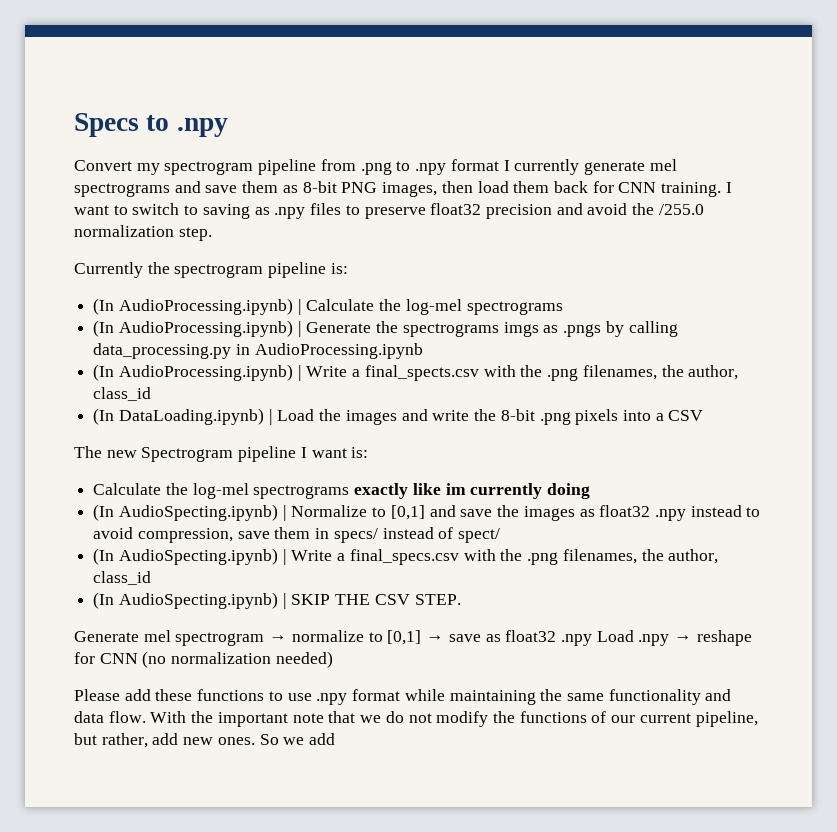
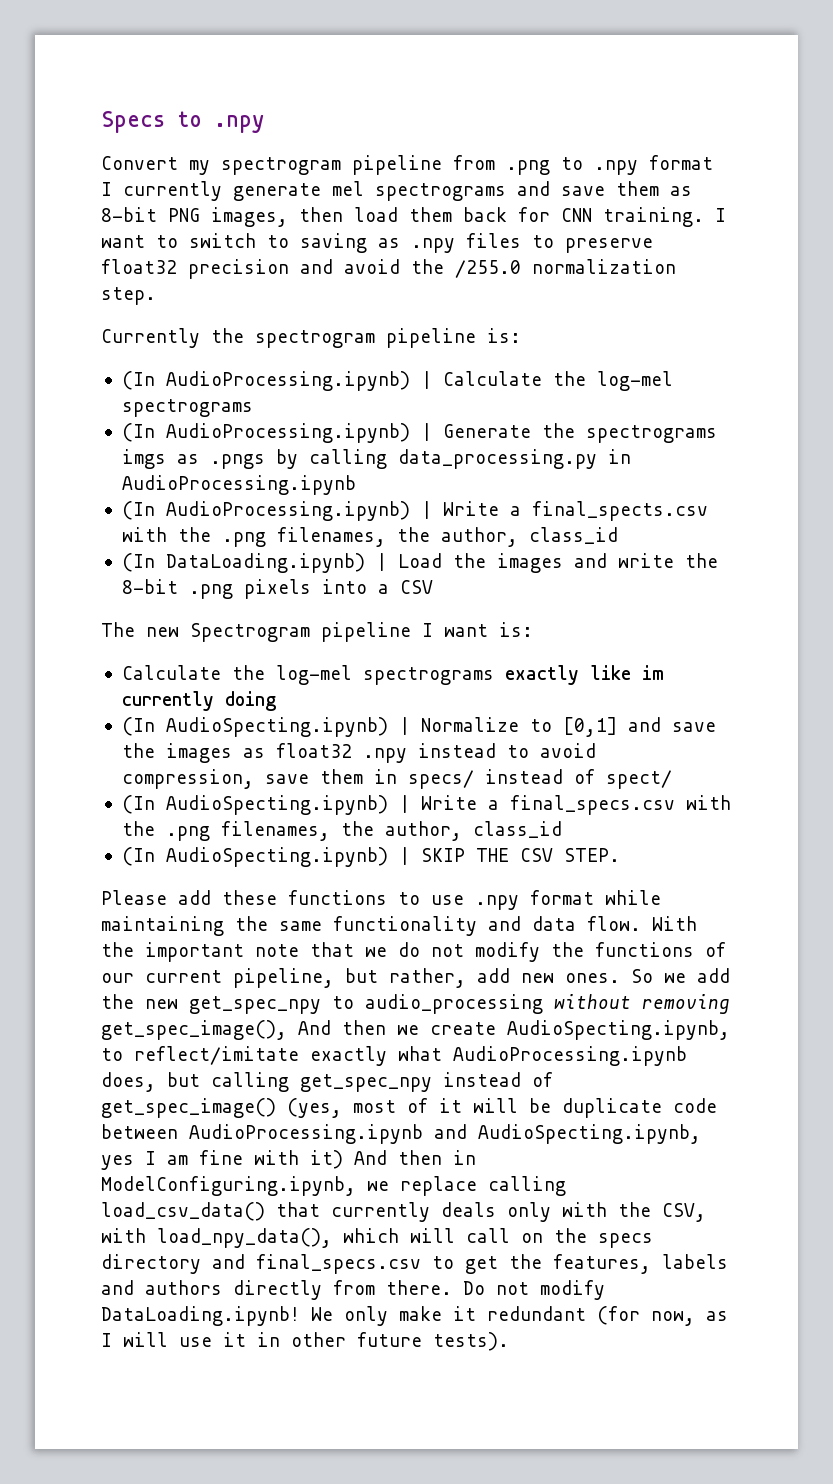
- Generate mel spectrogram → normalize to [0,1] → save as float32 .npy Load .npy → reshape for CNN (no normalization needed)
- So we add
+ So we add the new get_spec_npy to audio_processing without removing get_spec_image(), And then we create AudioSpecting.ipynb, to reflect/imitate exactly what AudioProcessing.ipynb does, but calling get_spec_npy instead of get_spec_image() (yes, most of it will be duplicate code between AudioProcessing.ipynb and AudioSpecting.ipynb, yes I am fine with it) And then in ModelConfiguring.ipynb, we replace calling load_csv_data() that currently deals only with the CSV, with load_npy_data(), which will call on the specs directory and final_specs.csv to get the features, labels and authors directly from there. Do not modify DataLoading.ipynb! We only make it redundant (for now, as I will use it in other future tests).

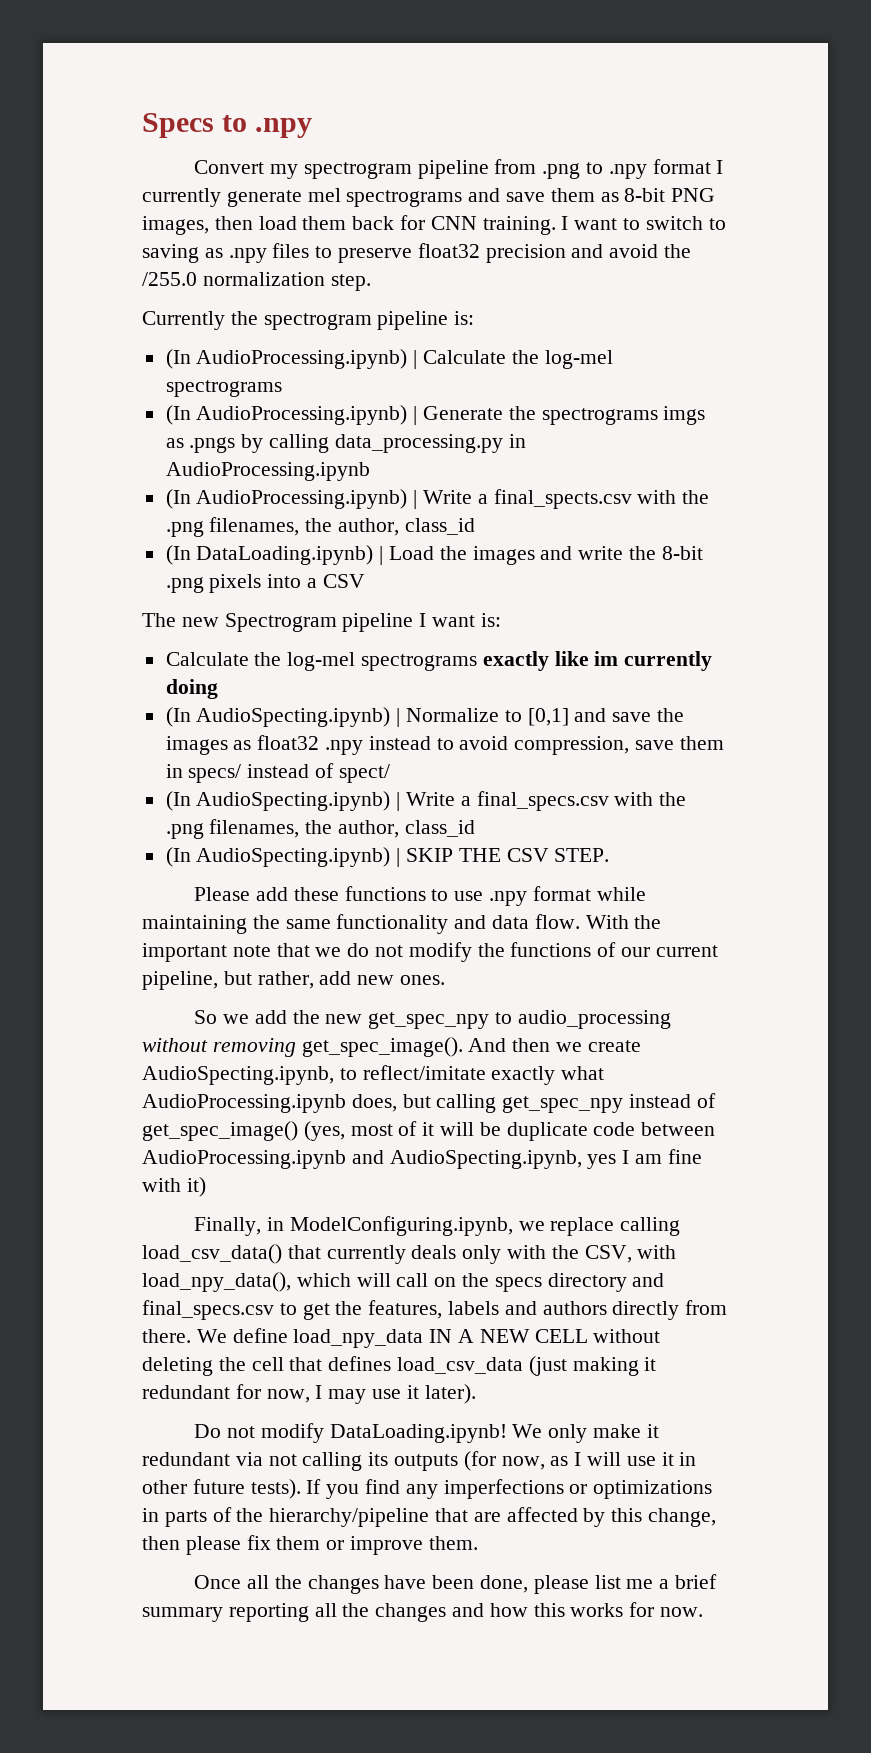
- With the important note that we do not modify the functions of our current pipeline, but rather, add new ones. So we add the new get_spec_npy to audio_processing without removing get_spec_image(), And then we create AudioSpecting.ipynb, to reflect/imitate exactly what AudioProcessing.ipynb does, but calling get_spec_npy instead of get_spec_image() (yes, most of it will be duplicate code between AudioProcessing.ipynb and AudioSpecting.ipynb, yes I am fine with it) And then in ModelConfiguring.ipynb, we replace calling load_csv_data() that currently deals only with the CSV, with load_npy_data(), which will call on the specs directory and final_specs.csv to get the features, labels and authors directly from there. Do not modify DataLoading.ipynb!
+ With the important note that we do not modify the functions of our current pipeline, but rather, add new ones.
+ So we add the new get_spec_npy to audio_processing without removing get_spec_image(). And then we create AudioSpecting.ipynb, to reflect/imitate exactly what AudioProcessing.ipynb does, but calling get_spec_npy instead of get_spec_image() (yes, most of it will be duplicate code between AudioProcessing.ipynb and AudioSpecting.ipynb, yes I am fine with it)
+ Finally, in ModelConfiguring.ipynb, we replace calling load_csv_data() that currently deals only with the CSV, with load_npy_data(), which will call on the specs directory and final_specs.csv to get the features, labels and authors directly from there. We define load_npy_data IN A NEW CELL without deleting the cell that defines load_csv_data (just making it redundant for now, I may use it later).
+ Do not modify DataLoading.ipynb!
- We only make it redundant (for now, as I will use it in other future tests).
+ We only make it redundant via not calling its outputs (for now, as I will use it in other future tests).
+ If you find any imperfections or optimizations in parts of the hierarchy/pipeline that are affected by this change, then please fix them or improve them.
+ Once all the changes have been done, please list me a brief summary reporting all the changes and how this works for now.

